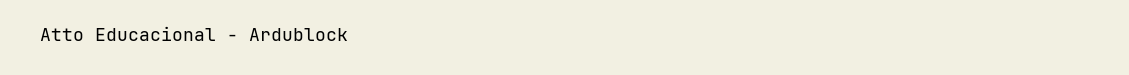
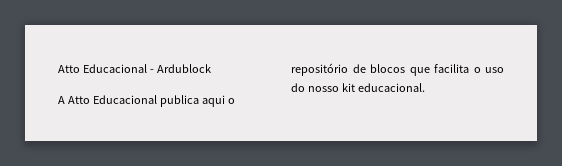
+ A Atto Educacional publica aqui o repositório de blocos que facilita o uso do nosso kit educacional.

